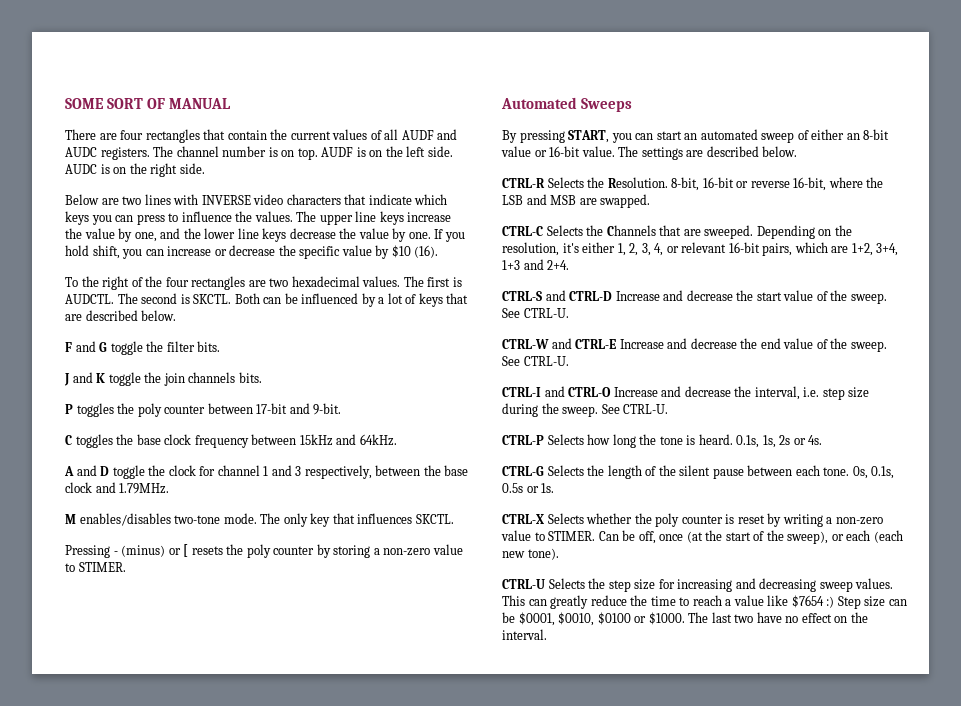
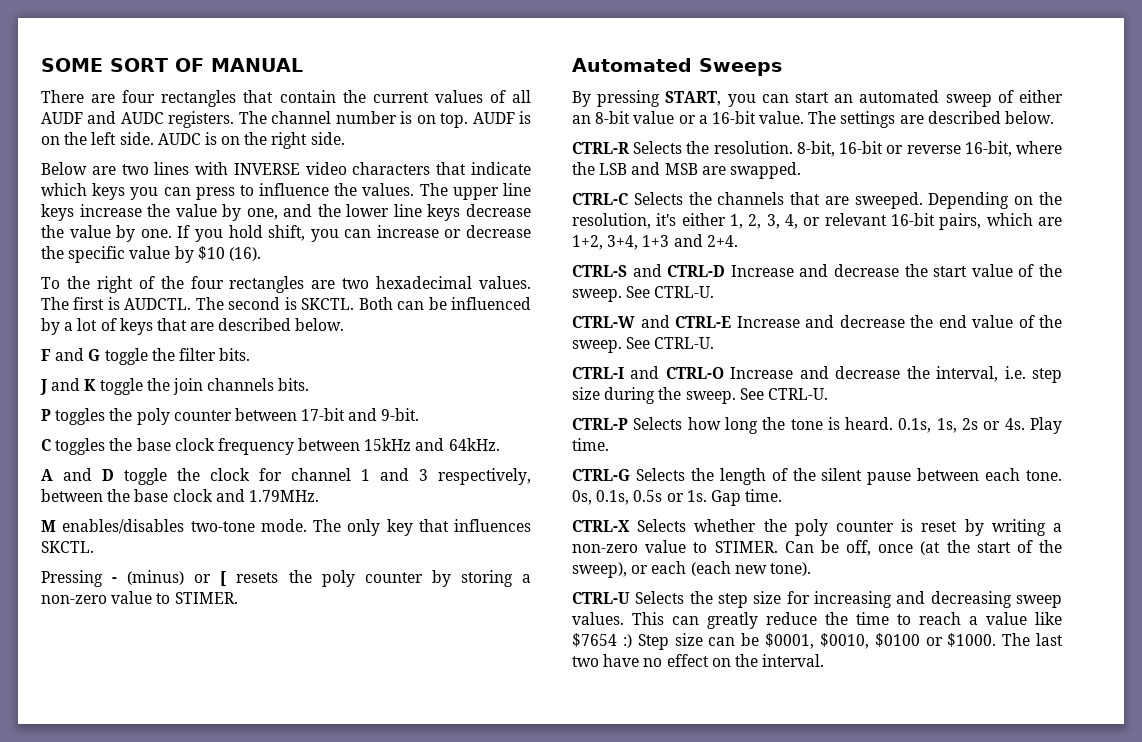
- By pressing START, you can start an automated sweep of either an 8-bit value or 16-bit value.
+ By pressing START, you can start an automated sweep of either an 8-bit value or a 16-bit value.
- CTRL-R Selects the Resolution.
+ CTRL-R Selects the resolution.
- CTRL-C Selects the Channels that are sweeped.
+ CTRL-C Selects the channels that are sweeped.
+ Play time.
+ Gap time.

